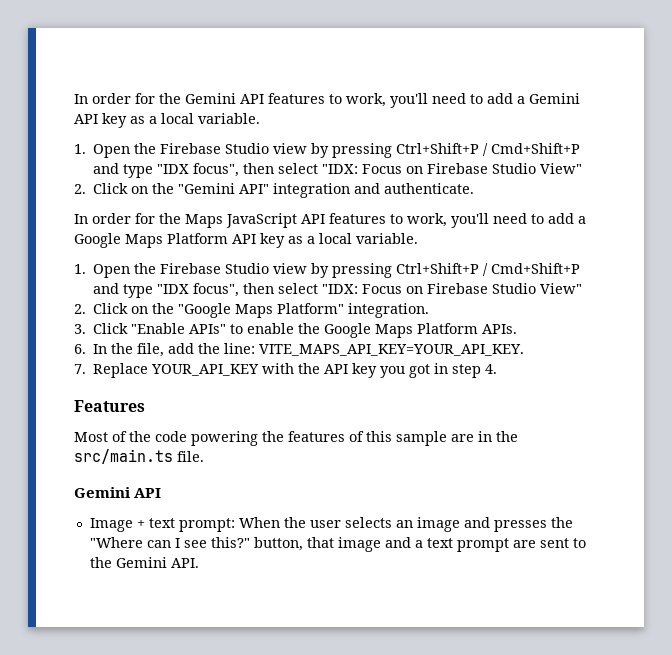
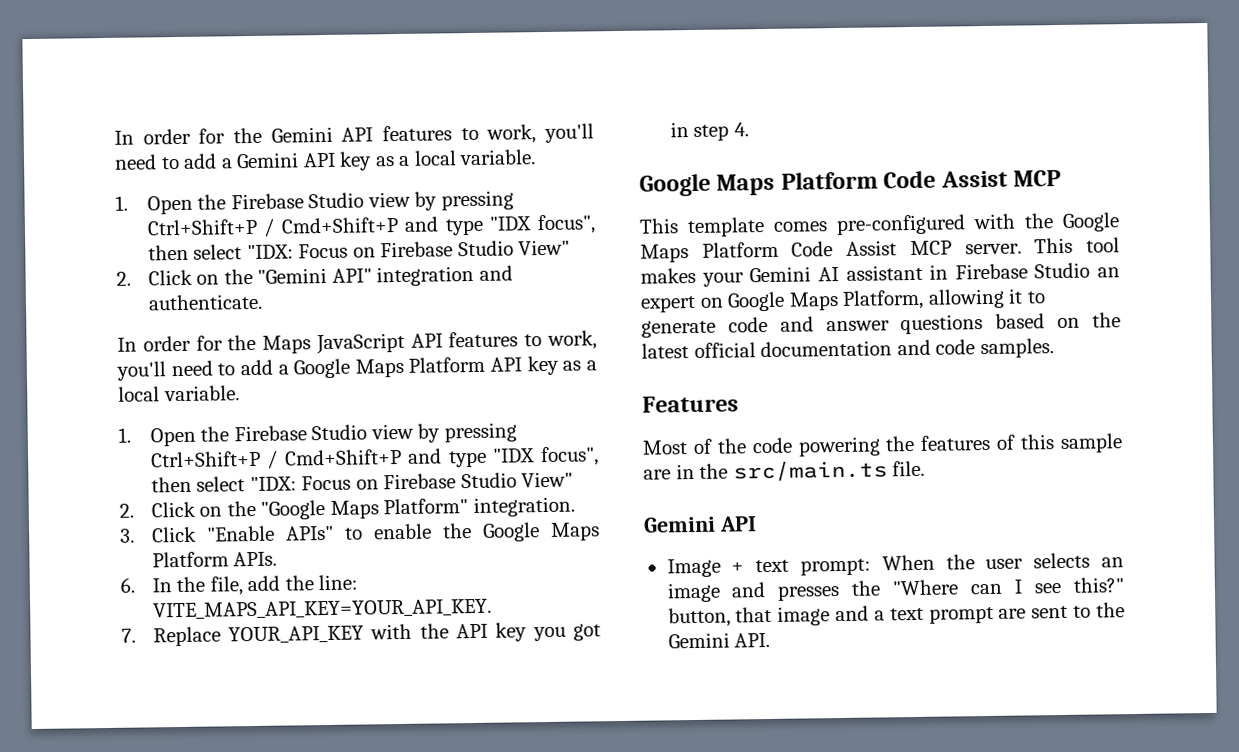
  7. Replace YOUR_API_KEY with the API key you got in step 4.
+ Google Maps Platform Code Assist MCP
+ This template comes pre-configured with the Google Maps Platform Code Assist MCP server. This tool makes your Gemini AI assistant in Firebase Studio an expert on Google Maps Platform, allowing it to generate code and answer questions based on the latest official documentation and code samples.

